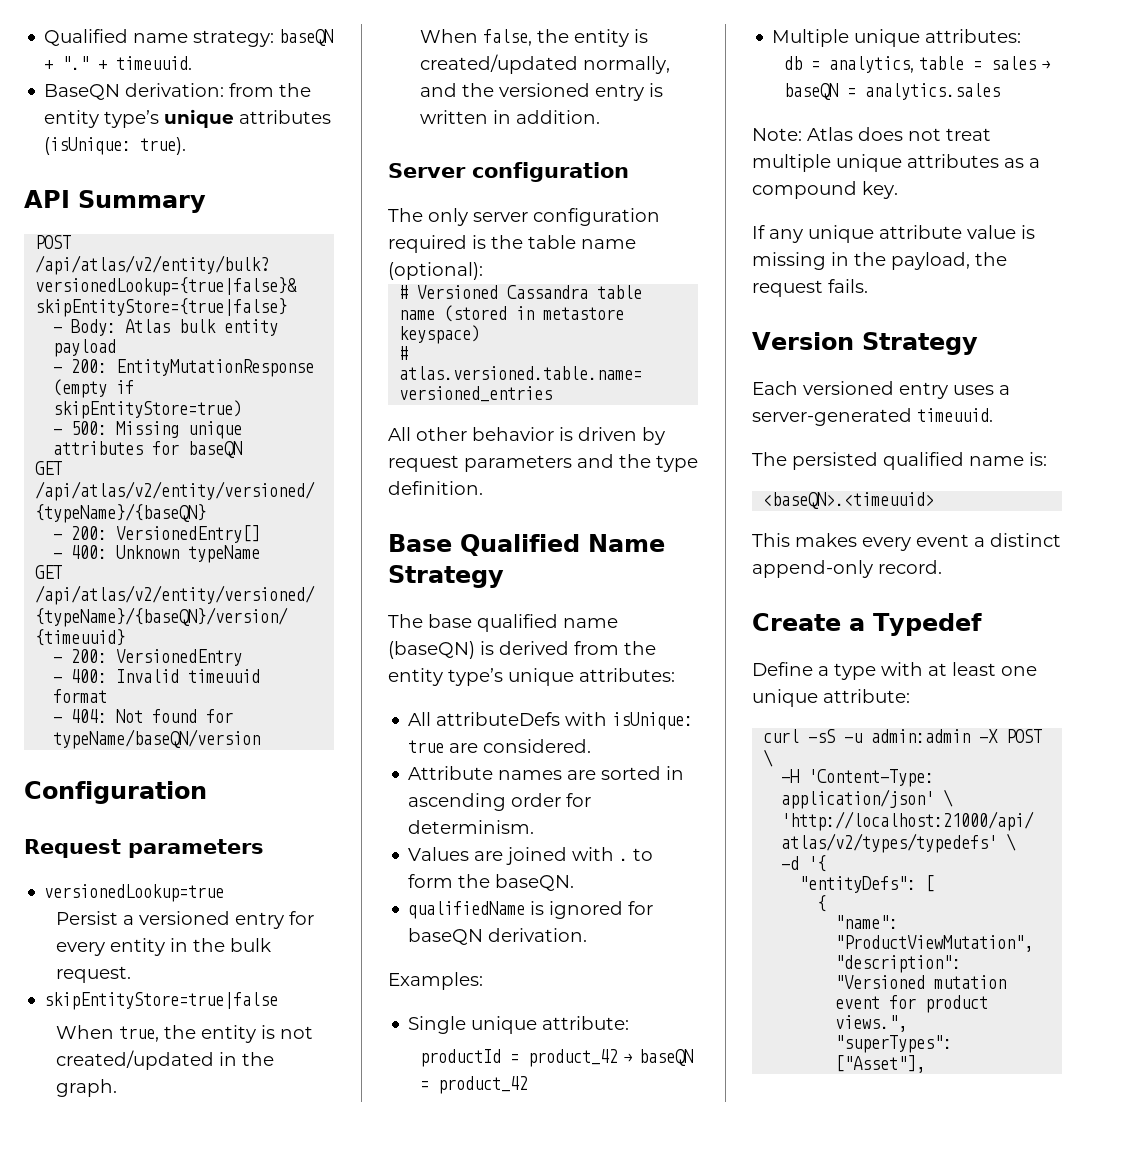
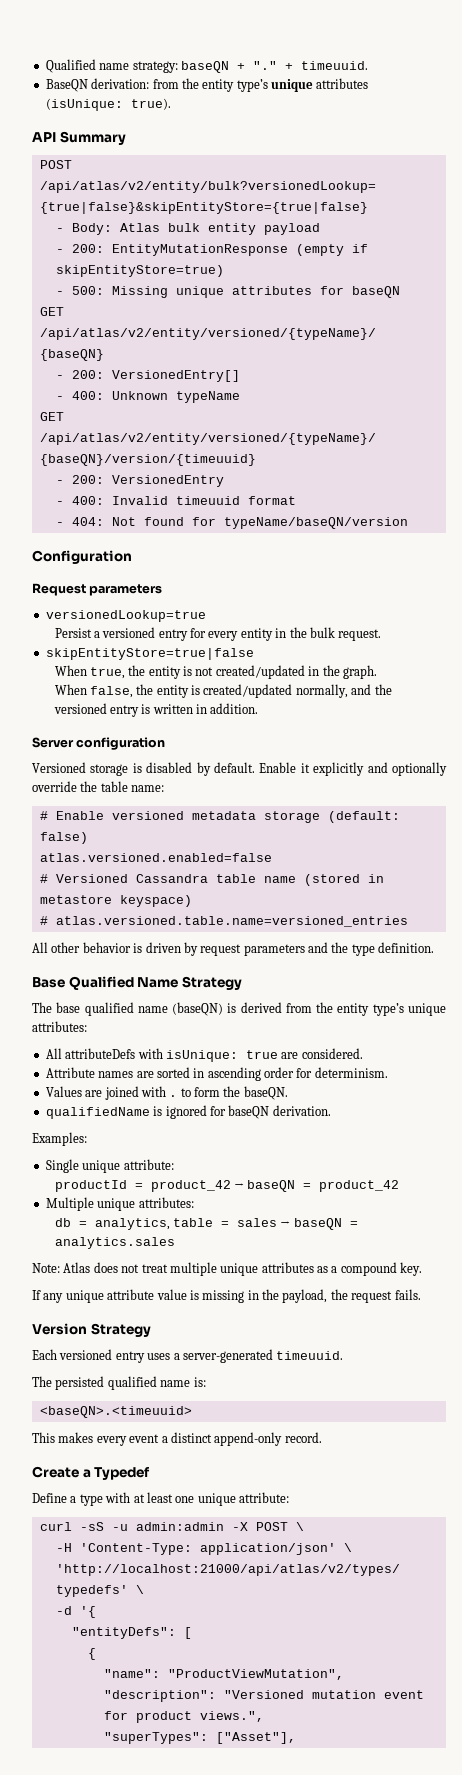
- The only server configuration required is the table name (optional):
+ Versioned storage is disabled by default. Enable it explicitly and optionally override the table name:
+ # Enable versioned metadata storage (default: false)
+ atlas.versioned.enabled=false

